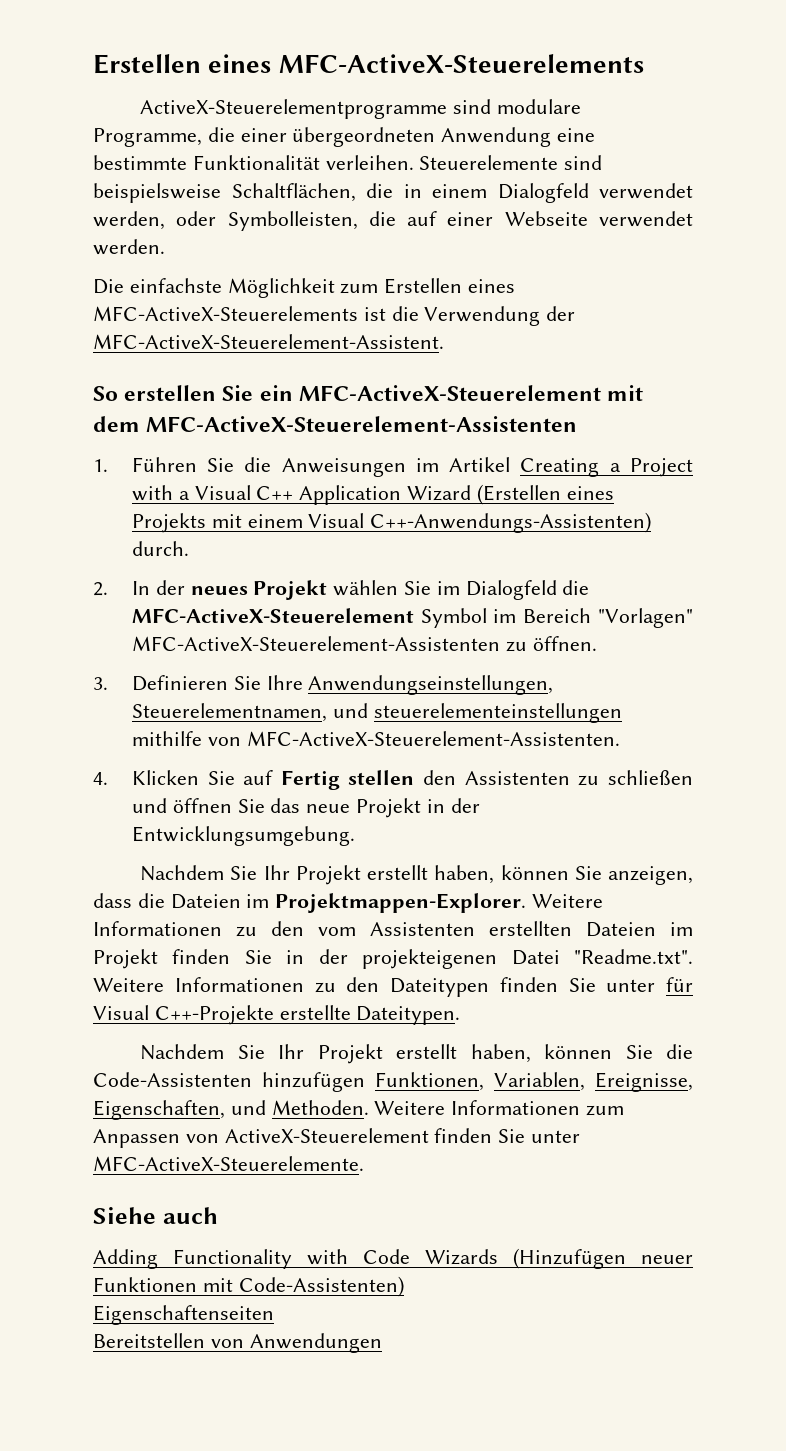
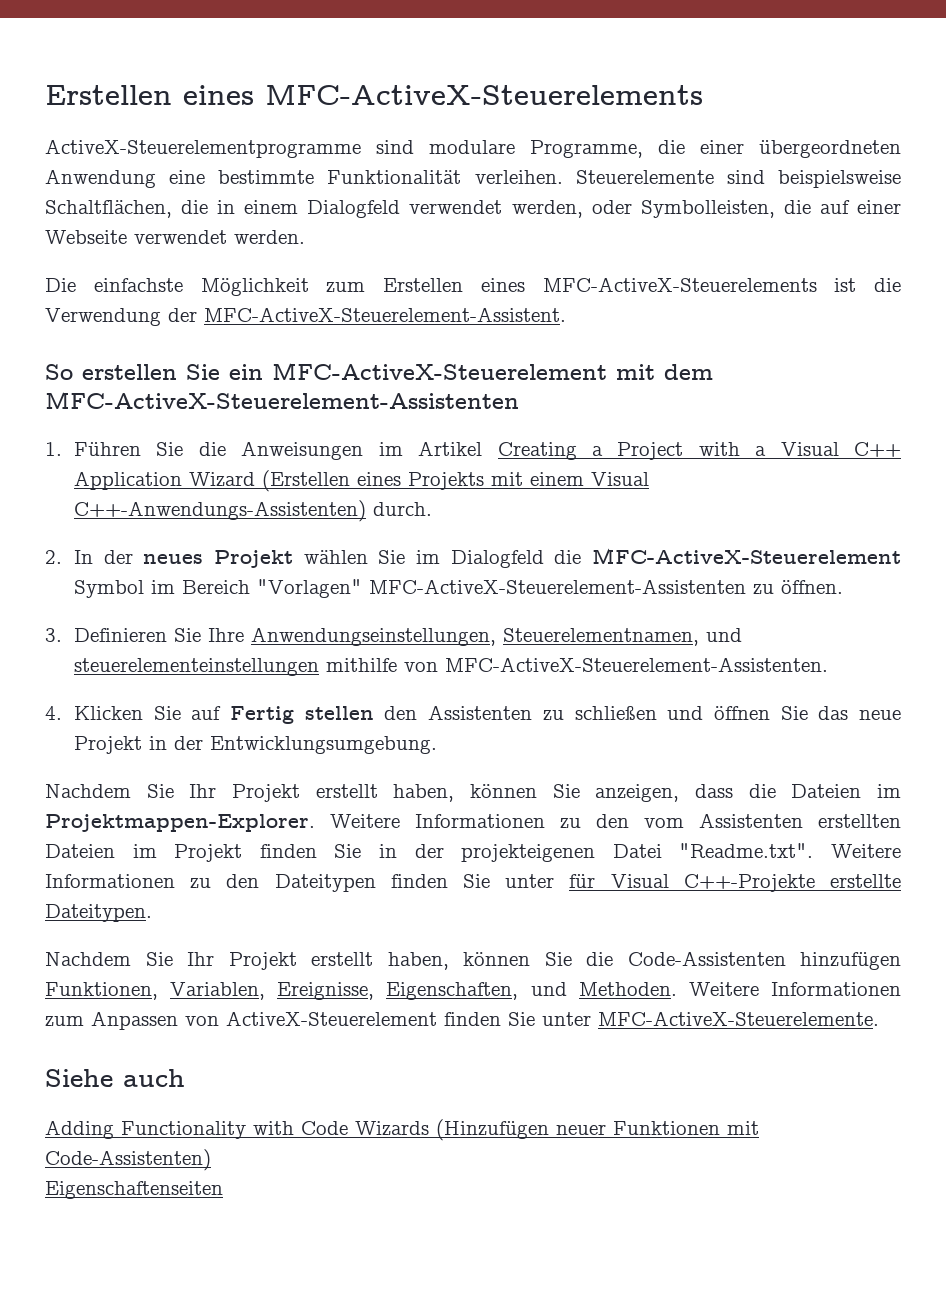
- Bereitstellen von Anwendungen

